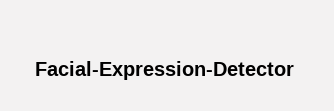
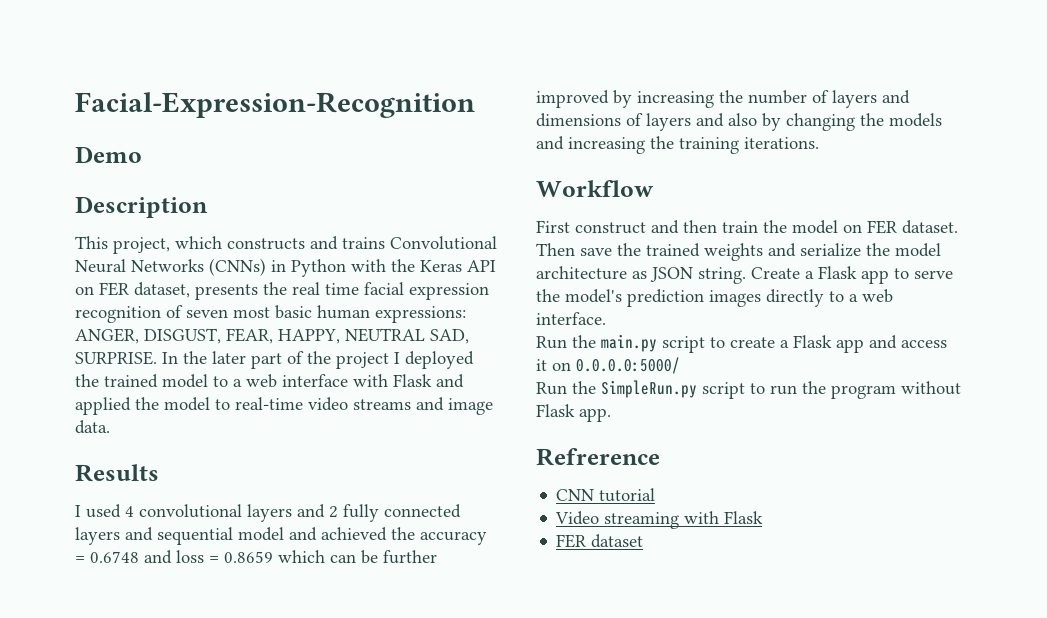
- Facial-Expression-Detector
+ Facial-Expression-Recognition
+ Demo
+ Description
+ This project, which constructs and trains Convolutional Neural Networks (CNNs) in Python with the Keras API on FER dataset, presents the real time facial expression recognition of seven most basic human expressions: ANGER, DISGUST, FEAR, HAPPY, NEUTRAL SAD, SURPRISE. In the later part of the project I deployed the trained model to a web interface with Flask and applied the model to real-time video streams and image data.
+ Results
+ I used 4 convolutional layers and 2 fully connected layers and sequential model and achieved the accuracy = 0.6748 and loss = 0.8659 which can be further improved by increasing the number of layers and dimensions of layers and also by changing the models and increasing the training iterations.
+ Workflow
+ First construct and then train the model on FER dataset. Then save the trained weights and serialize the model architecture as JSON string. Create a Flask app to serve the model's prediction images directly to a web interface.
+ Run the main.py script to create a Flask app and access it on 0.0.0.0:5000/
+ Run the SimpleRun.py script to run the program without Flask app.
+ Refrerence
+ CNN tutorial
+ Video streaming with Flask
+ FER dataset

